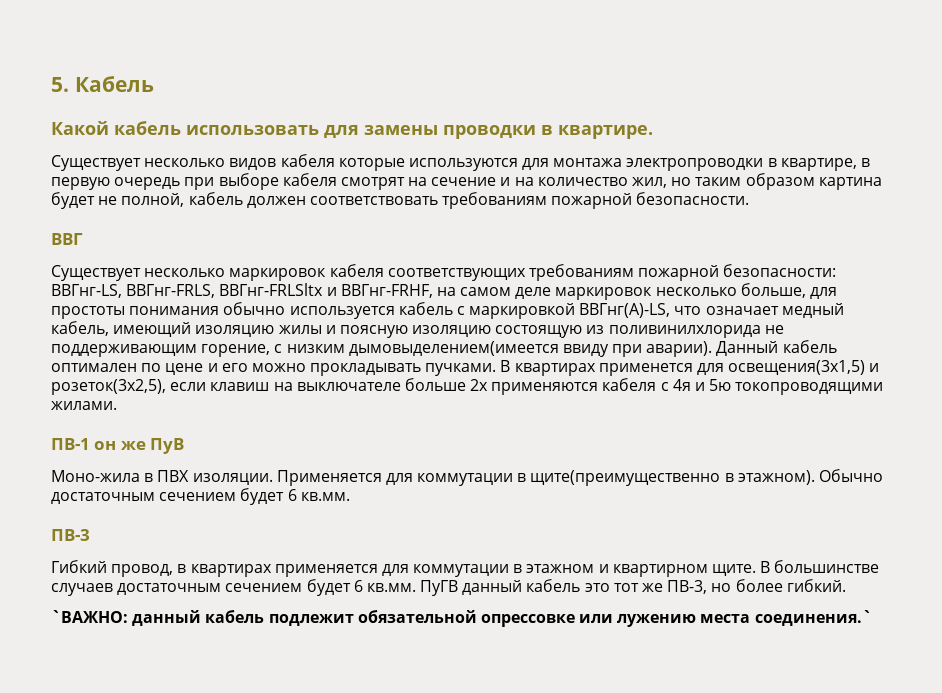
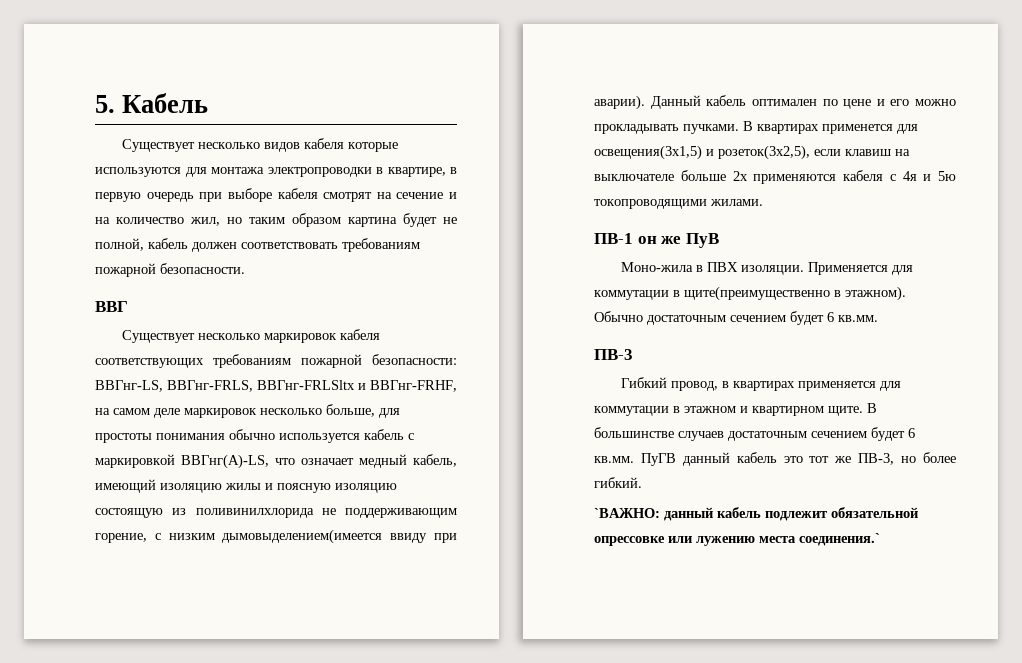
- Какой кабель использовать для замены проводки в квартире.

